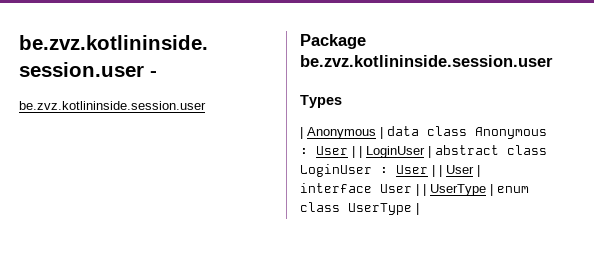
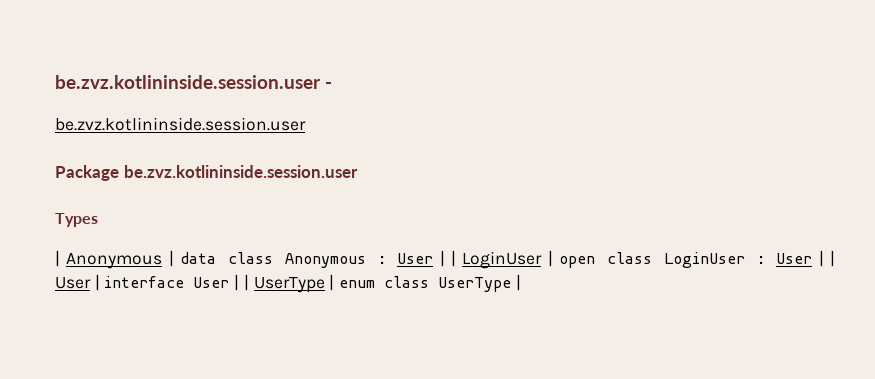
- | Anonymous | data class Anonymous : User | | LoginUser | abstract class LoginUser : User | | User | interface User | | UserType | enum class UserType |
+ | Anonymous | data class Anonymous : User | | LoginUser | open class LoginUser : User | | User | interface User | | UserType | enum class UserType |

